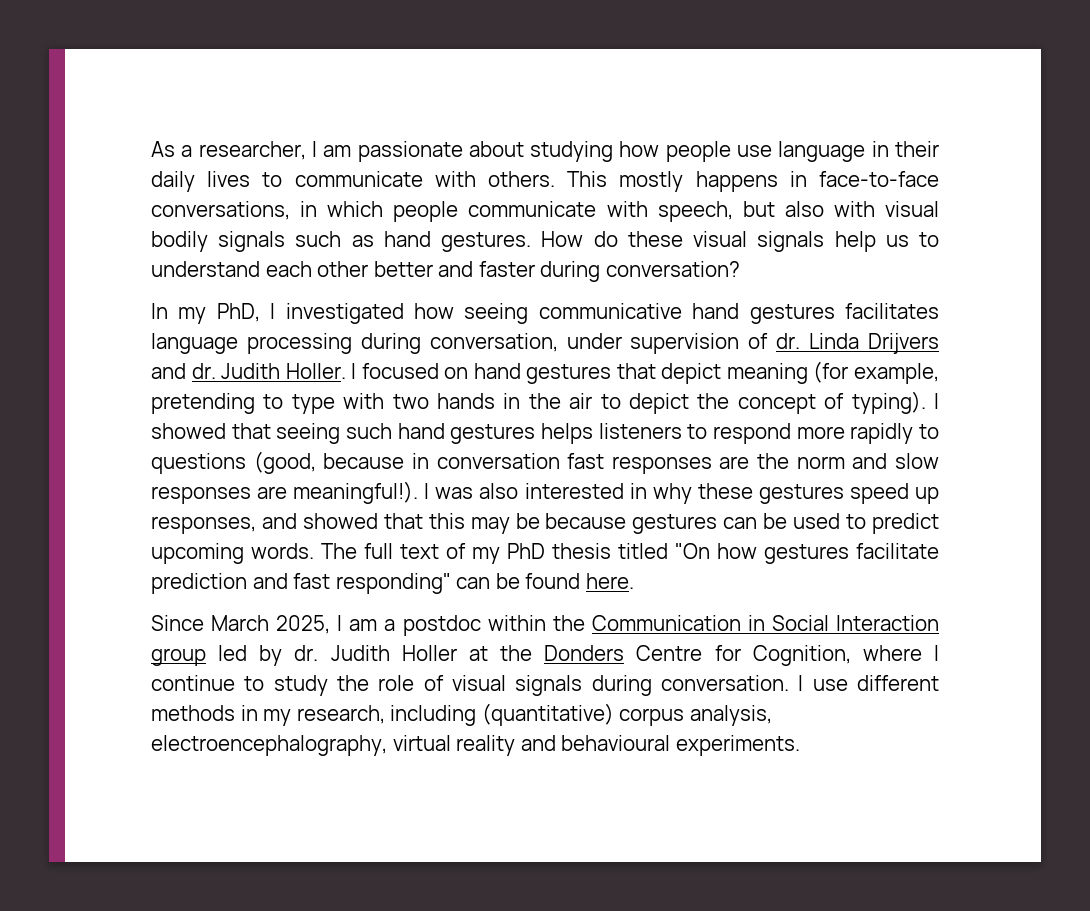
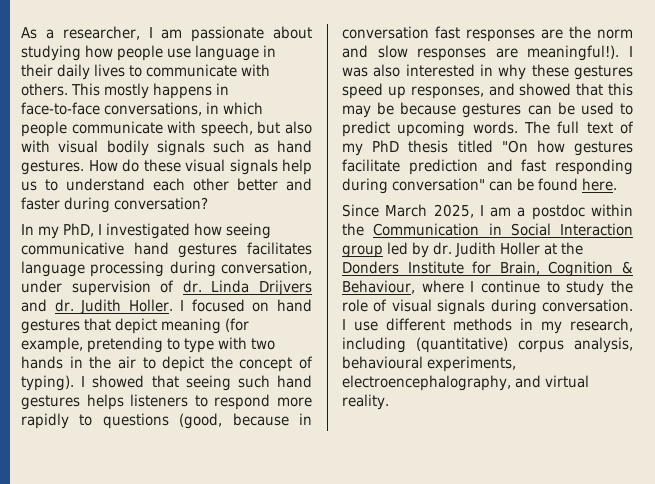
- The full text of my PhD thesis titled "On how gestures facilitate prediction and fast responding" can be found here.
+ The full text of my PhD thesis titled "On how gestures facilitate prediction and fast responding during conversation" can be found here.
- Judith Holler at the Donders Centre for Cognition, where I continue to study the role of visual signals during conversation.
+ Judith Holler at the Donders Institute for Brain, Cognition & Behaviour, where I continue to study the role of visual signals during conversation.
- I use different methods in my research, including (quantitative) corpus analysis, electroencephalography, virtual reality and behavioural experiments.
+ I use different methods in my research, including (quantitative) corpus analysis, behavioural experiments, electroencephalography, and virtual reality.

